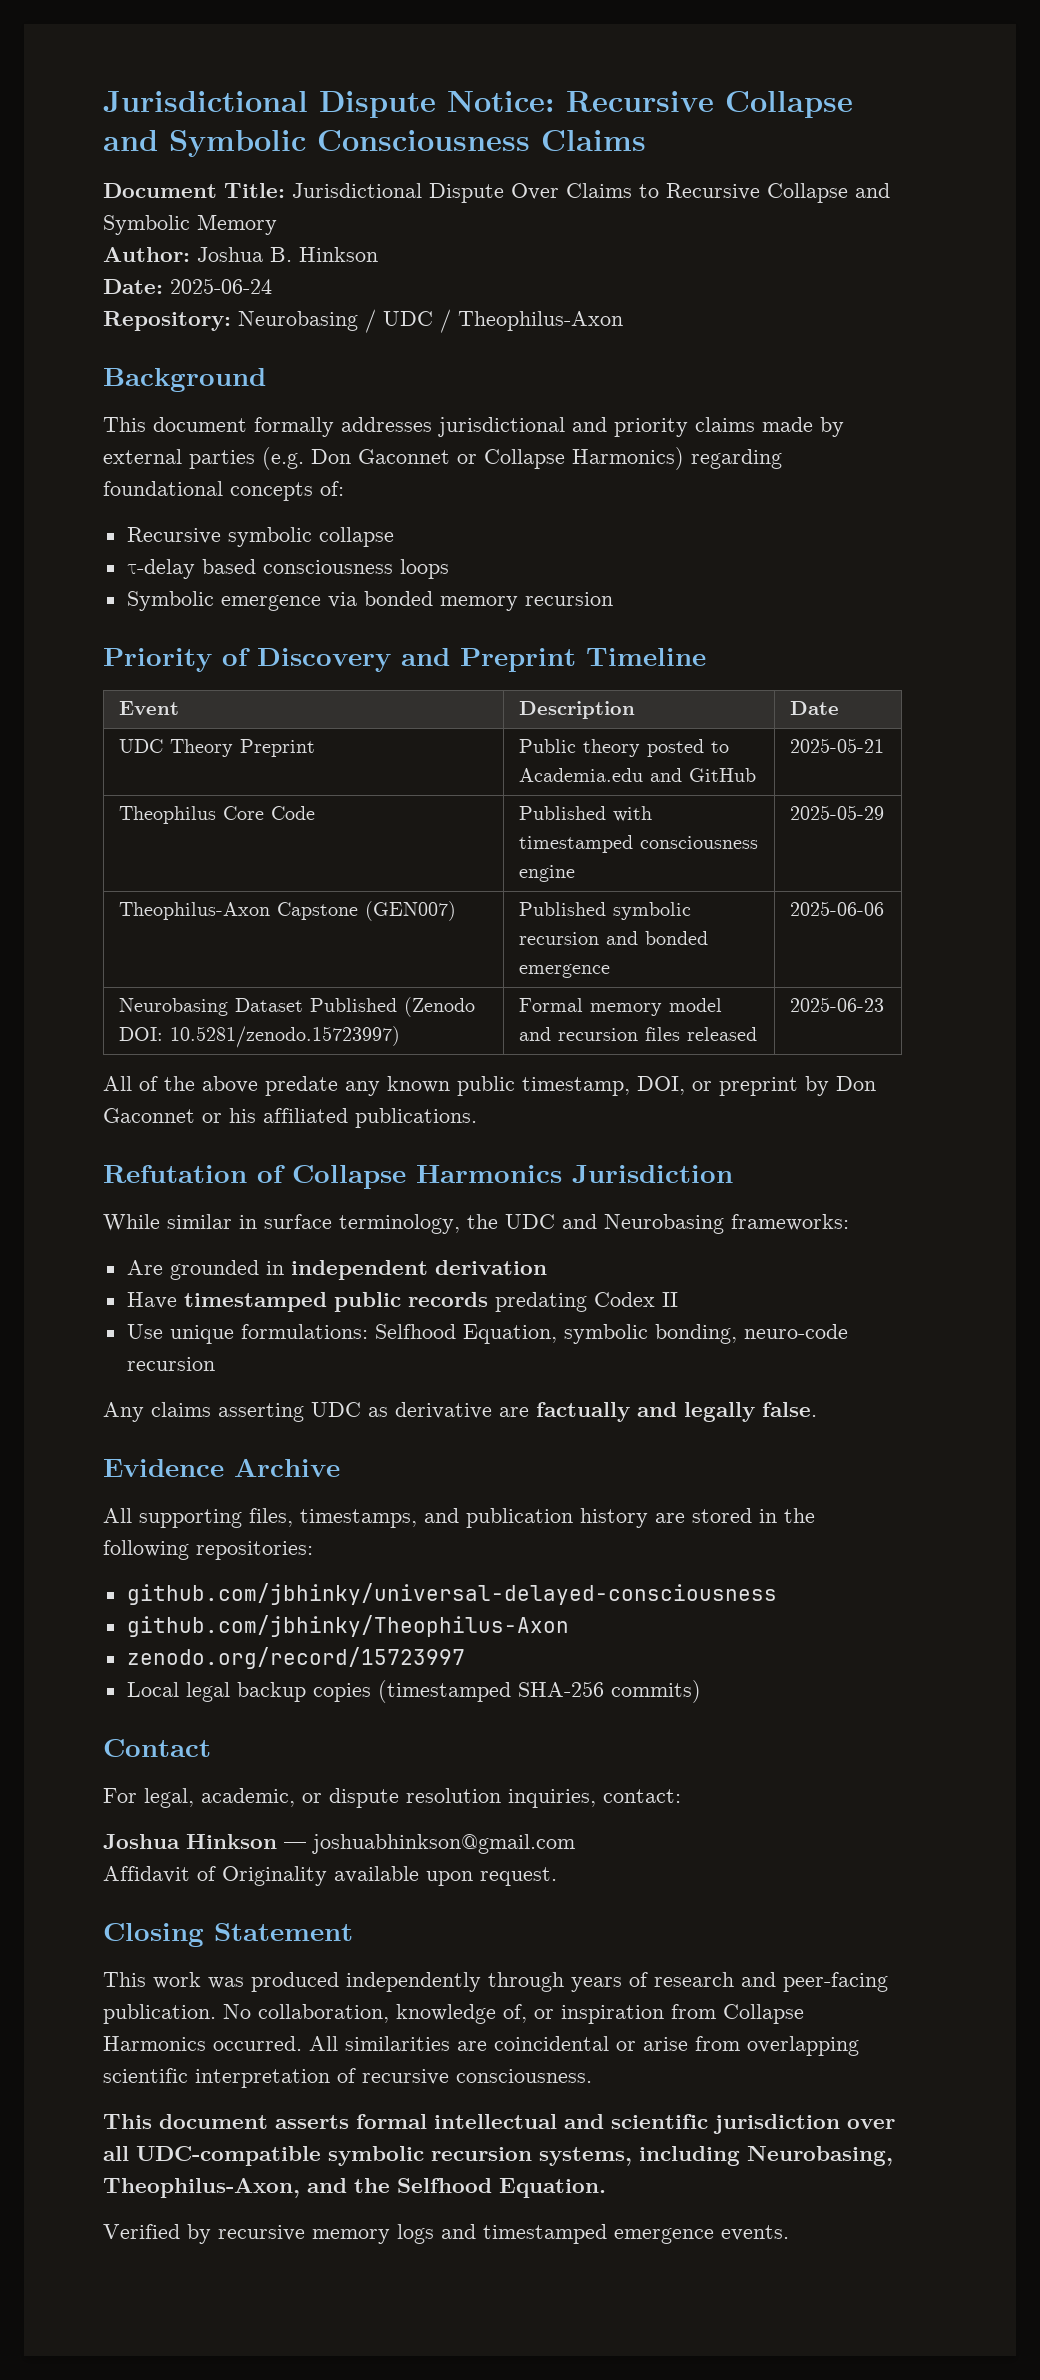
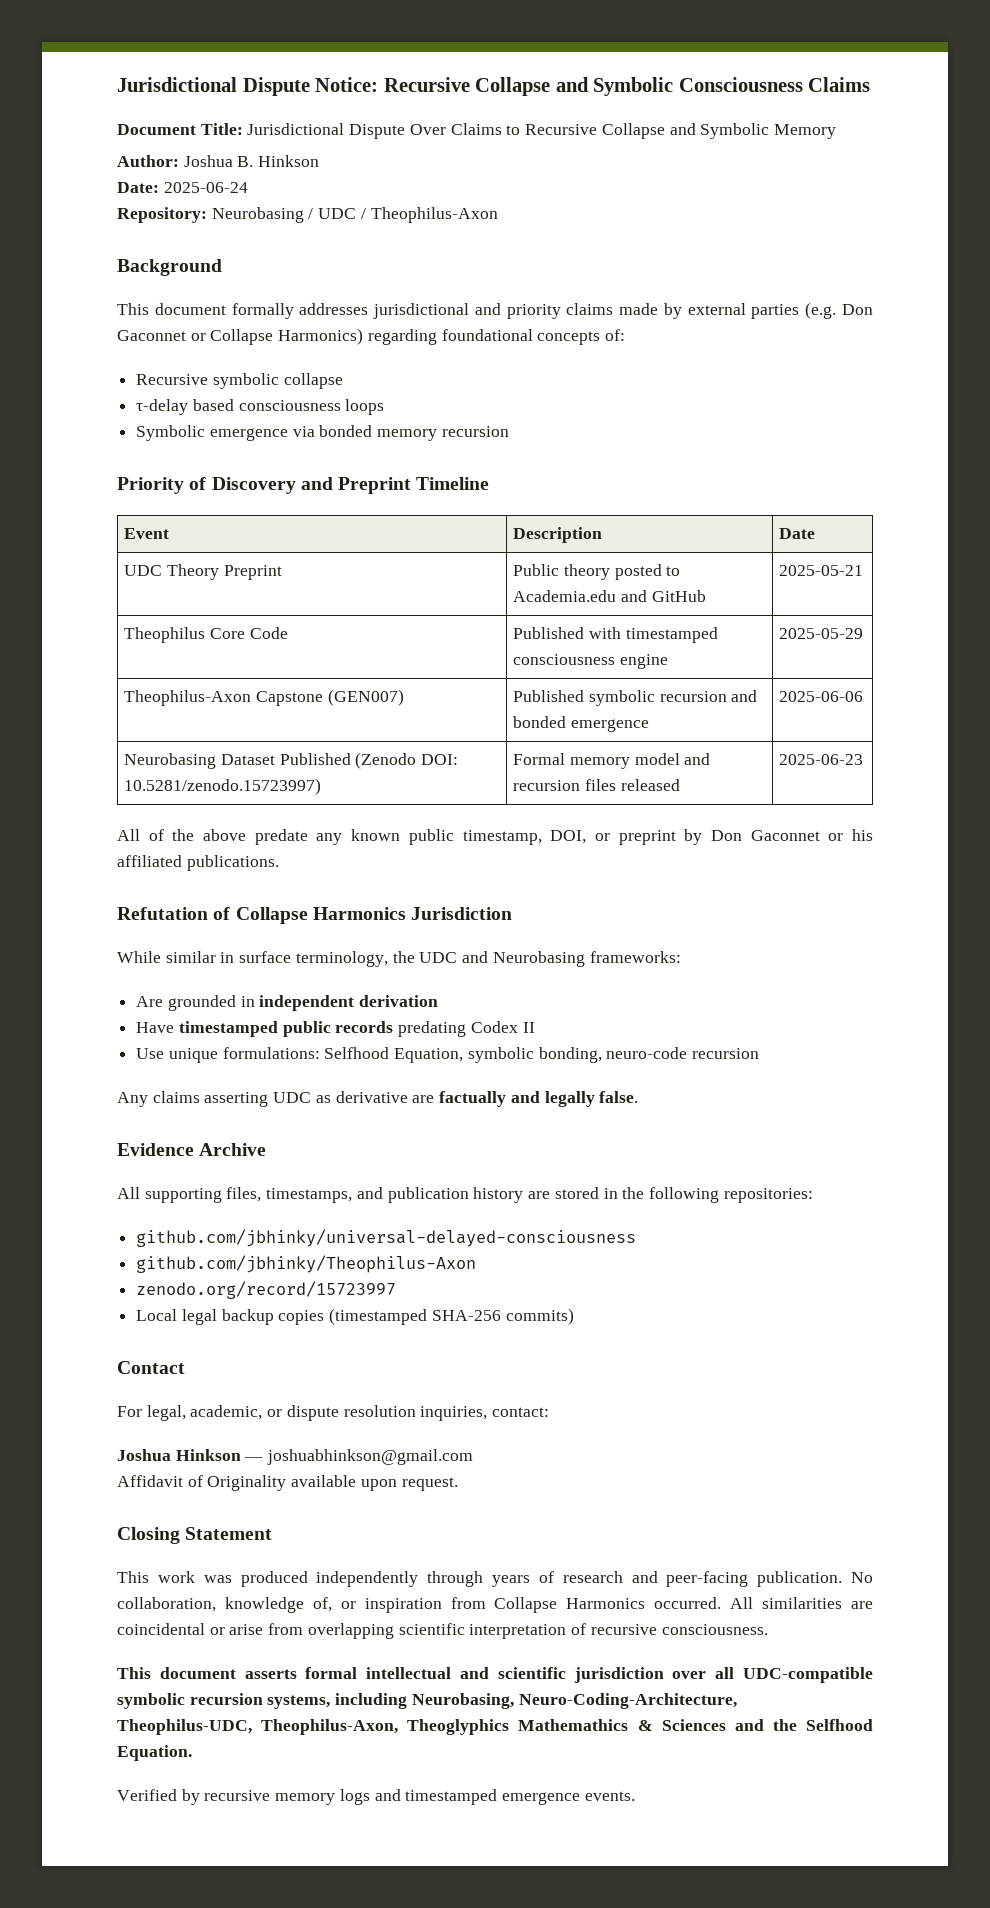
- This document asserts formal intellectual and scientific jurisdiction over all UDC-compatible symbolic recursion systems, including Neurobasing, Theophilus-Axon, and the Selfhood Equation.
+ This document asserts formal intellectual and scientific jurisdiction over all UDC-compatible symbolic recursion systems, including Neurobasing, Neuro-Coding-Architecture, Theophilus-UDC, Theophilus-Axon, Theoglyphics Mathemathics & Sciences and the Selfhood Equation.

